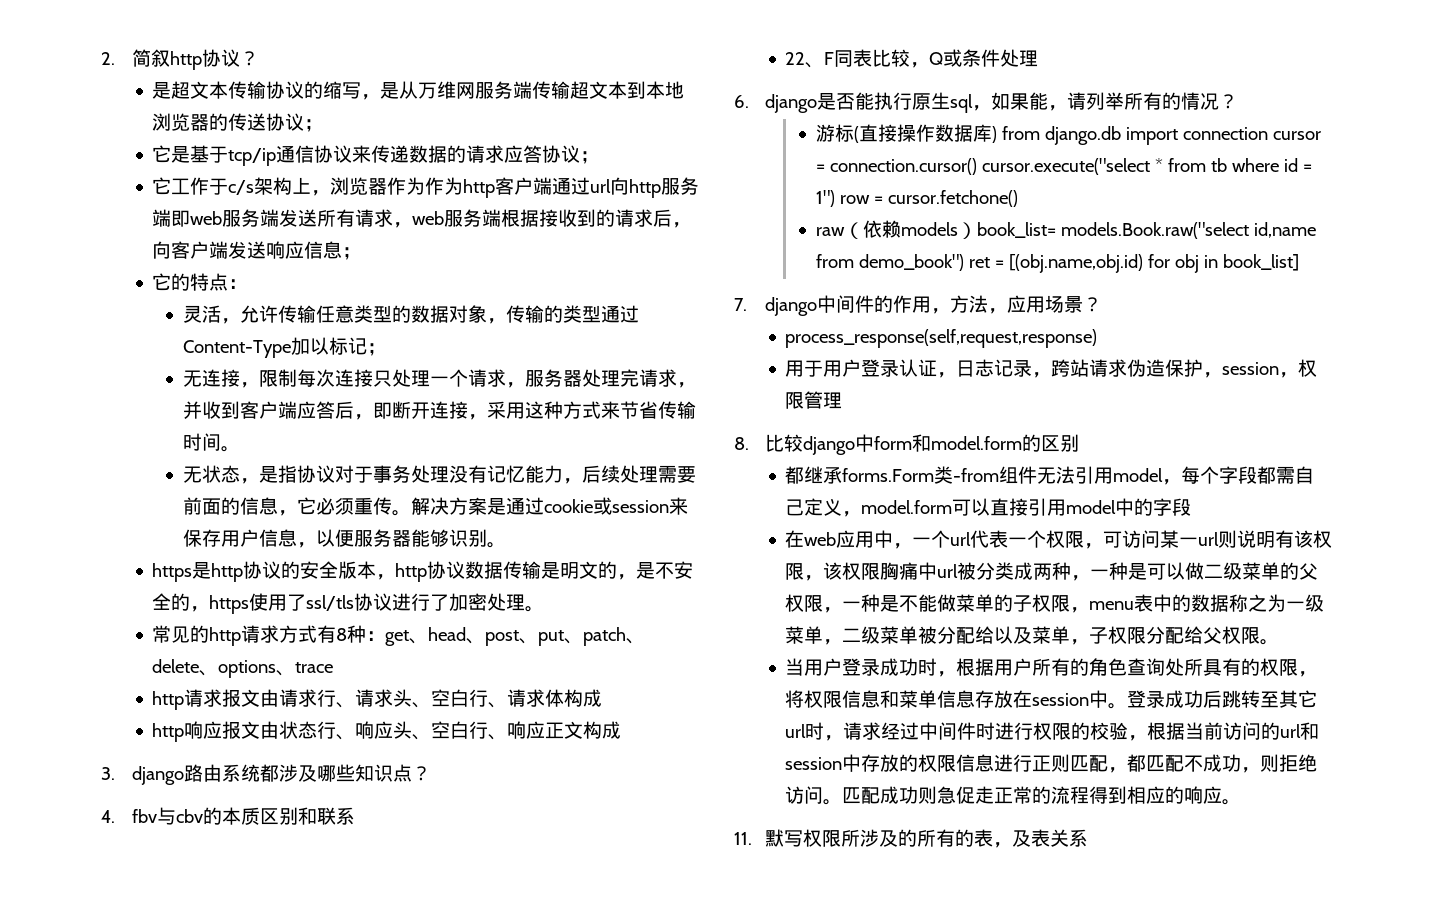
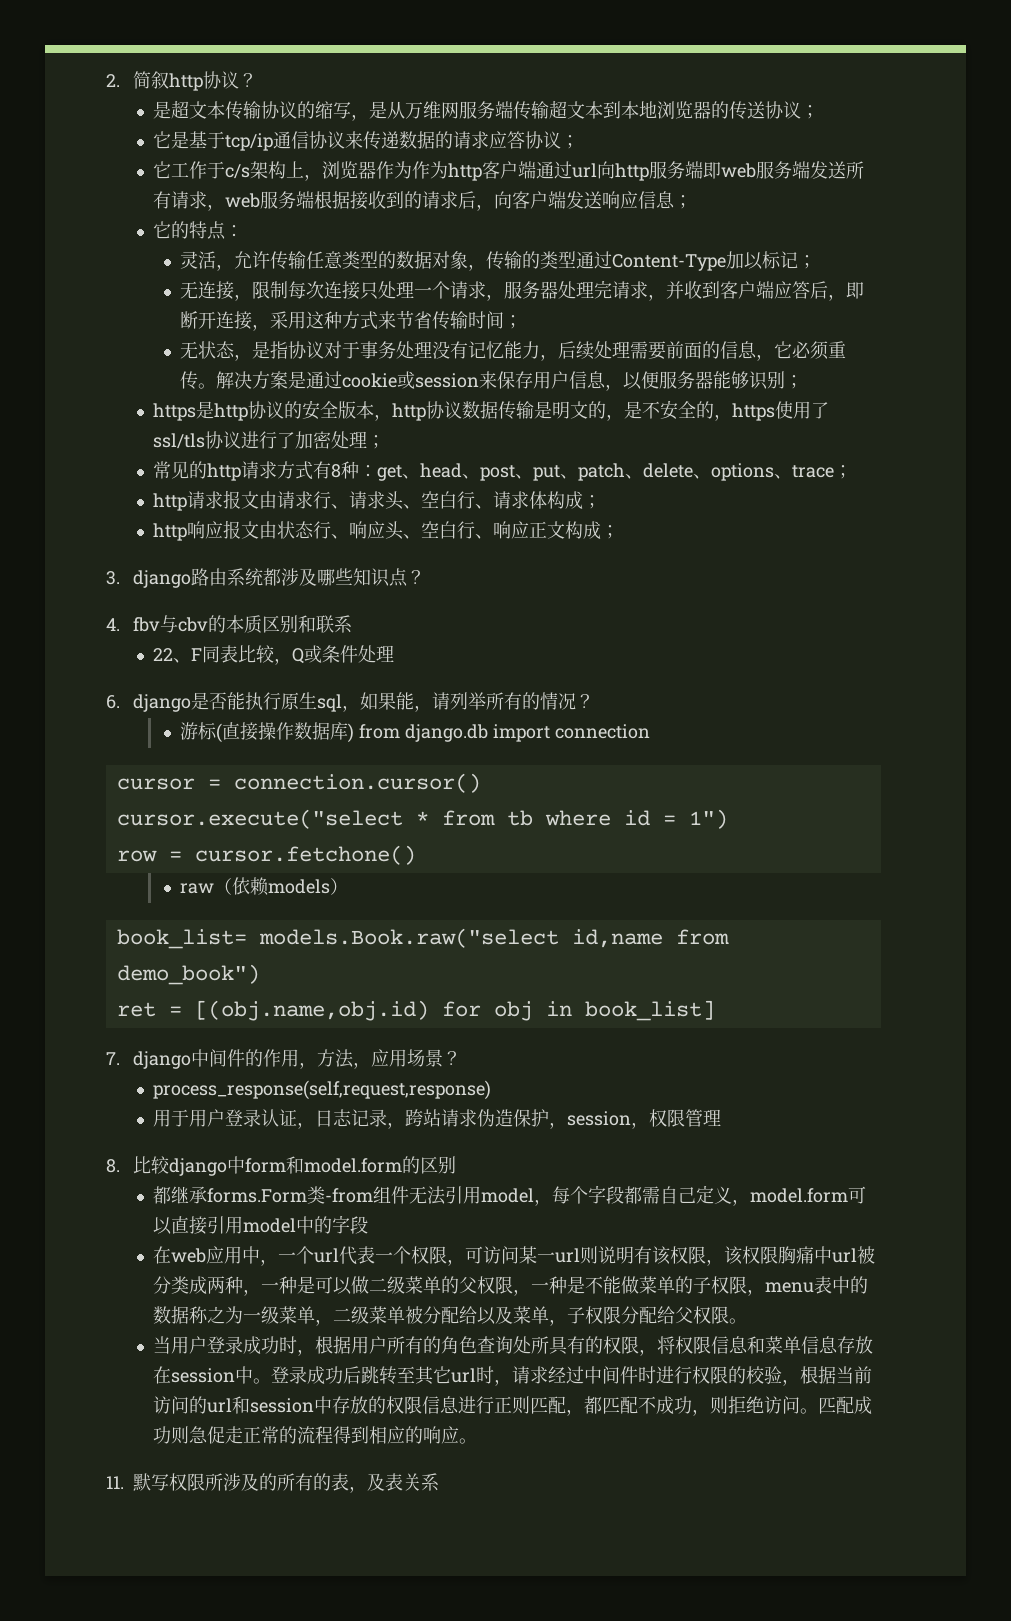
- 无连接，限制每次连接只处理一个请求，服务器处理完请求，并收到客户端应答后，即断开连接，采用这种方式来节省传输时间。
+ 无连接，限制每次连接只处理一个请求，服务器处理完请求，并收到客户端应答后，即断开连接，采用这种方式来节省传输时间；
- 解决方案是通过cookie或session来保存用户信息，以便服务器能够识别。
+ 解决方案是通过cookie或session来保存用户信息，以便服务器能够识别；
- https是http协议的安全版本，http协议数据传输是明文的，是不安全的，https使用了ssl/tls协议进行了加密处理。
+ https是http协议的安全版本，http协议数据传输是明文的，是不安全的，https使用了ssl/tls协议进行了加密处理；
- 常见的http请求方式有8种：get、head、post、put、patch、delete、options、trace
+ 常见的http请求方式有8种：get、head、post、put、patch、delete、options、trace；
- http请求报文由请求行、请求头、空白行、请求体构成
+ http请求报文由请求行、请求头、空白行、请求体构成；
- http响应报文由状态行、响应头、空白行、响应正文构成
+ http响应报文由状态行、响应头、空白行、响应正文构成；
- 游标(直接操作数据库) from django.db import connection cursor = connection.cursor() cursor.execute("select * from tb where id = 1") row = cursor.fetchone()
+ 游标(直接操作数据库) from django.db import connection
+ cursor = connection.cursor()
+ cursor.execute("select * from tb where id = 1")
+ row = cursor.fetchone()
- raw（依赖models）book_list= models.Book.raw("select id,name from demo_book") ret = [(obj.name,obj.id) for obj in book_list]
+ raw（依赖models）
+ book_list= models.Book.raw("select id,name from demo_book")
+ ret = [(obj.name,obj.id) for obj in book_list]

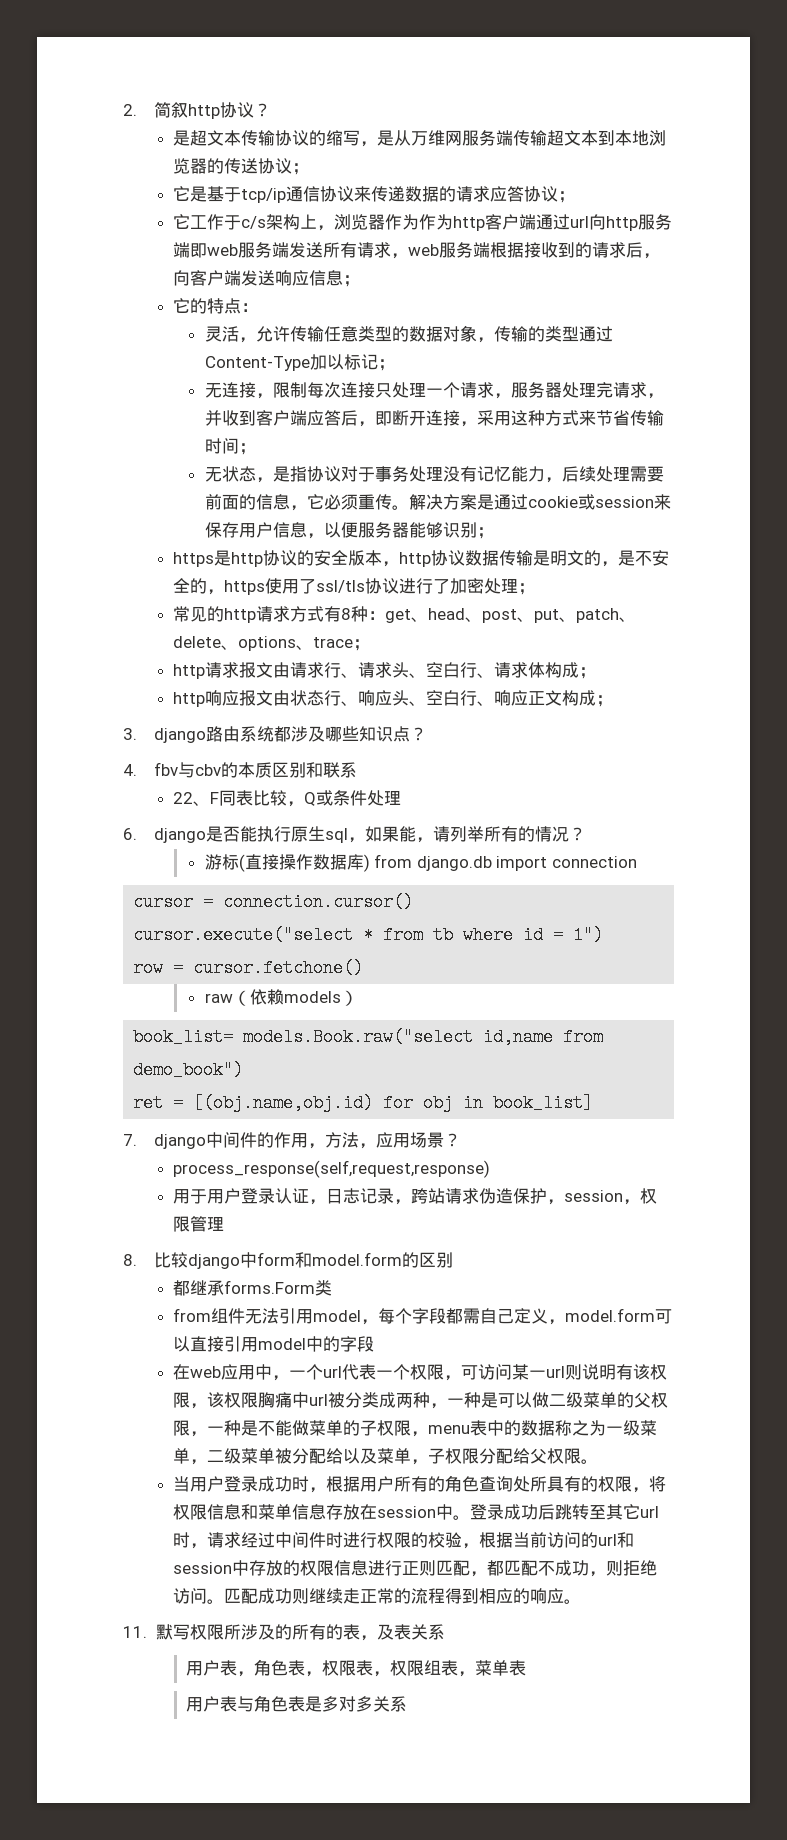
- 都继承forms.Form类-from组件无法引用model，每个字段都需自己定义，model.form可以直接引用model中的字段
+ 都继承forms.Form类
+ from组件无法引用model，每个字段都需自己定义，model.form可以直接引用model中的字段
- 匹配成功则急促走正常的流程得到相应的响应。
+ 匹配成功则继续走正常的流程得到相应的响应。
+ 用户表，角色表，权限表，权限组表，菜单表
+ 用户表与角色表是多对多关系

